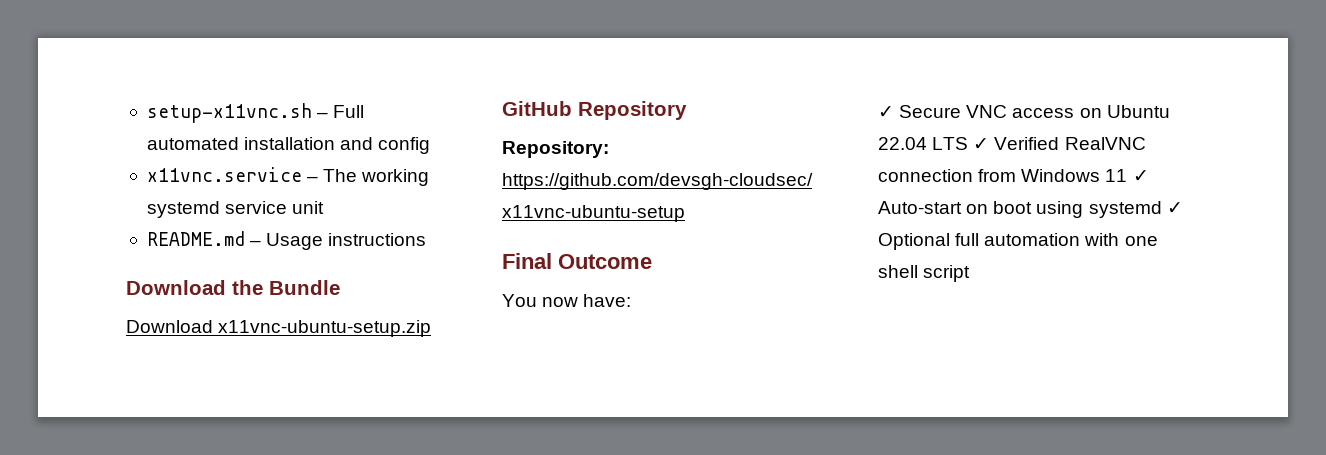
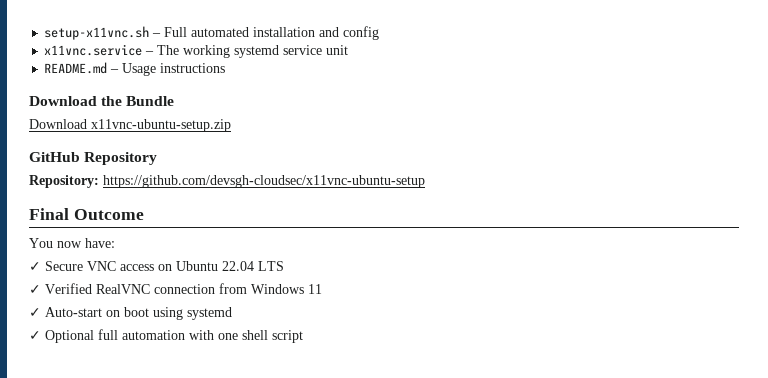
- ✓ Secure VNC access on Ubuntu 22.04 LTS ✓ Verified RealVNC connection from Windows 11 ✓ Auto-start on boot using systemd ✓ Optional full automation with one shell script
+ ✓ Secure VNC access on Ubuntu 22.04 LTS
+ ✓ Verified RealVNC connection from Windows 11
+ ✓ Auto-start on boot using systemd
+ ✓ Optional full automation with one shell script

